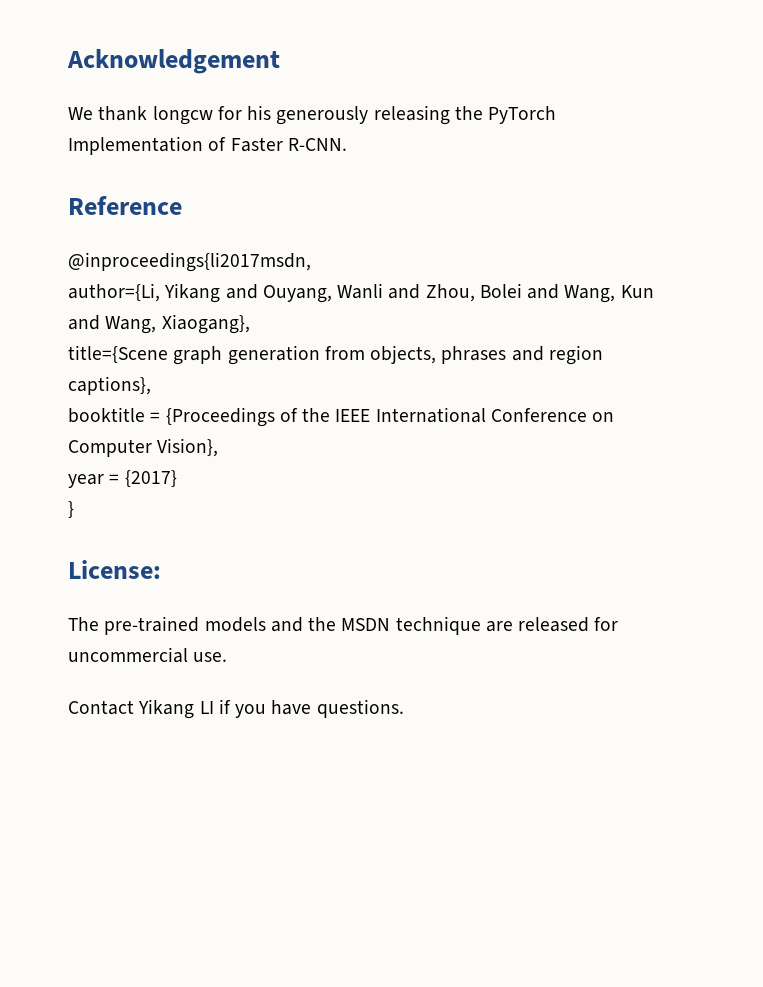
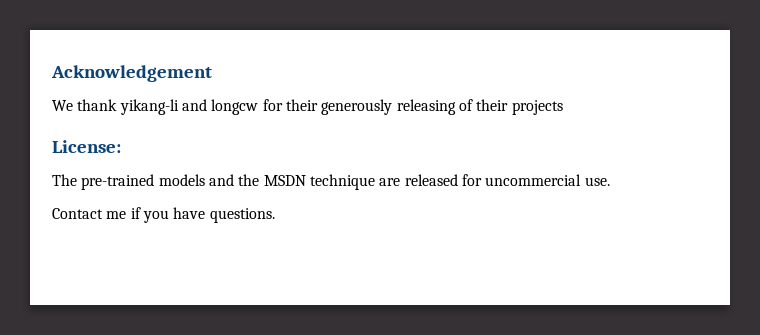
- We thank longcw for his generously releasing the PyTorch Implementation of Faster R-CNN.
- Reference
- @inproceedings{li2017msdn,
- author={Li, Yikang and Ouyang, Wanli and Zhou, Bolei and Wang, Kun and Wang, Xiaogang},
- title={Scene graph generation from objects, phrases and region captions},
- booktitle = {Proceedings of the IEEE International Conference on Computer Vision},
- year = {2017}
- }
+ We thank yikang-li and longcw for their generously releasing of their projects
- Contact Yikang LI if you have questions.
+ Contact me if you have questions.

